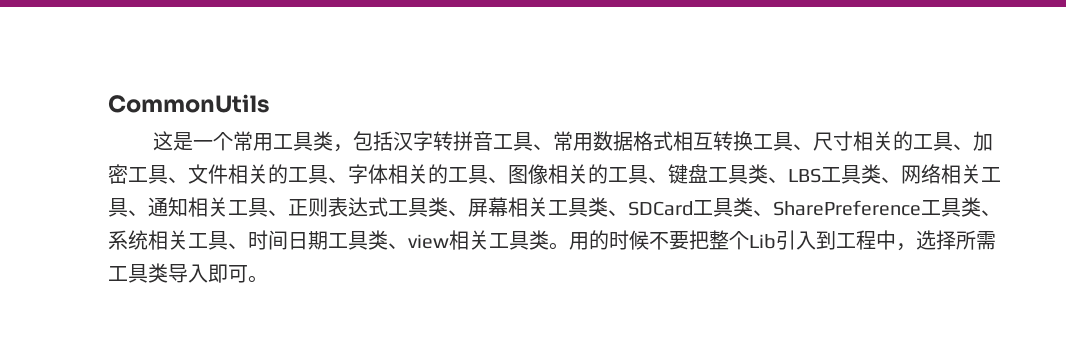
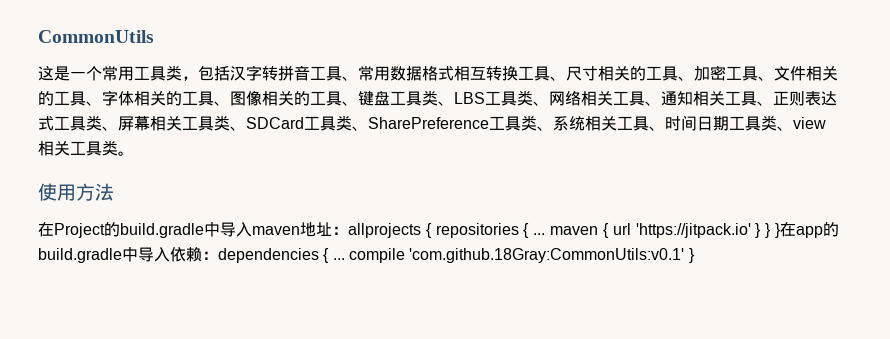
- 这是一个常用工具类，包括汉字转拼音工具、常用数据格式相互转换工具、尺寸相关的工具、加密工具、文件相关的工具、字体相关的工具、图像相关的工具、键盘工具类、LBS工具类、网络相关工具、通知相关工具、正则表达式工具类、屏幕相关工具类、SDCard工具类、SharePreference工具类、系统相关工具、时间日期工具类、view相关工具类。用的时候不要把整个Lib引入到工程中，选择所需工具类导入即可。
+ 这是一个常用工具类，包括汉字转拼音工具、常用数据格式相互转换工具、尺寸相关的工具、加密工具、文件相关的工具、字体相关的工具、图像相关的工具、键盘工具类、LBS工具类、网络相关工具、通知相关工具、正则表达式工具类、屏幕相关工具类、SDCard工具类、SharePreference工具类、系统相关工具、时间日期工具类、view相关工具类。
+ 使用方法
+ 在Project的build.gradle中导入maven地址：allprojects { repositories { ... maven { url 'https://jitpack.io' } } }在app的build.gradle中导入依赖：dependencies { ... compile 'com.github.18Gray:CommonUtils:v0.1' }

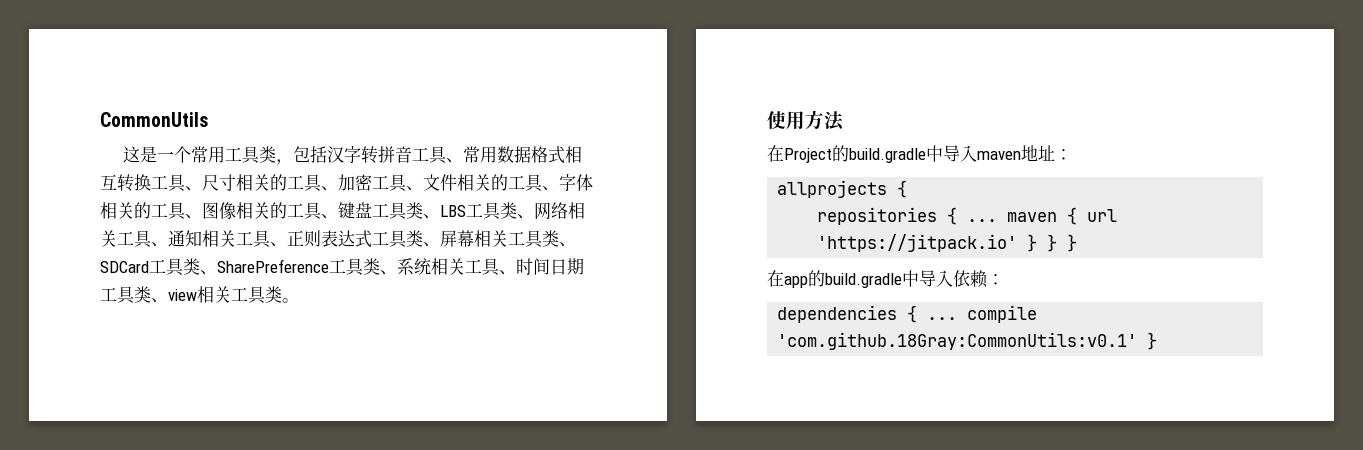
- 在Project的build.gradle中导入maven地址：allprojects { repositories { ... maven { url 'https://jitpack.io' } } }在app的build.gradle中导入依赖：dependencies { ... compile 'com.github.18Gray:CommonUtils:v0.1' }
+ 在Project的build.gradle中导入maven地址：
+ allprojects {
+ repositories { ... maven { url 'https://jitpack.io' } } }
+ 在app的build.gradle中导入依赖：
+ dependencies { ... compile 'com.github.18Gray:CommonUtils:v0.1' }

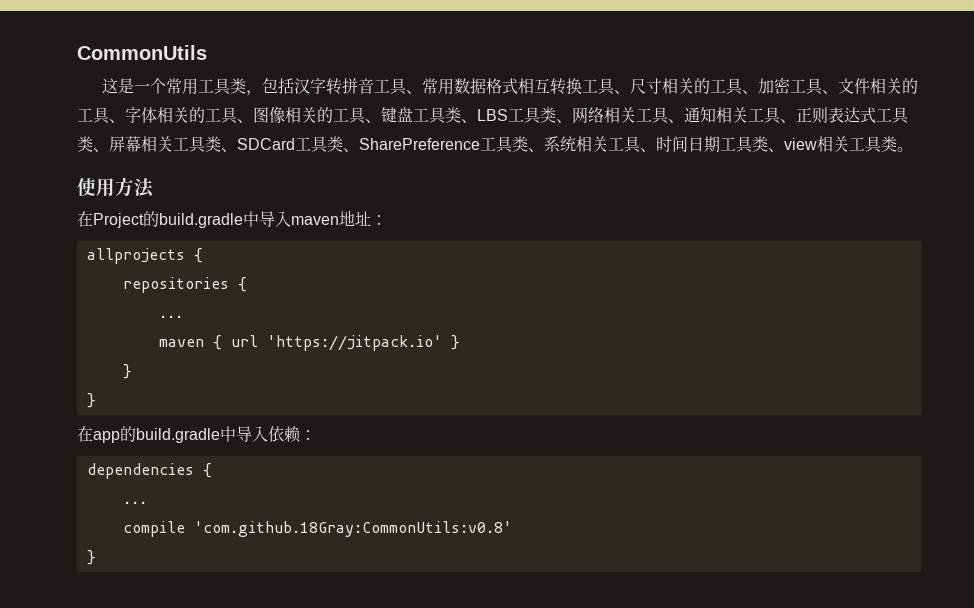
- repositories { ... maven { url 'https://jitpack.io' } } }
+ repositories {
+ ...
+ maven { url 'https://jitpack.io' }
+ }
+ }
- dependencies { ... compile 'com.github.18Gray:CommonUtils:v0.1' }
+ dependencies {
+ ...
+ compile 'com.github.18Gray:CommonUtils:v0.8'
+ }

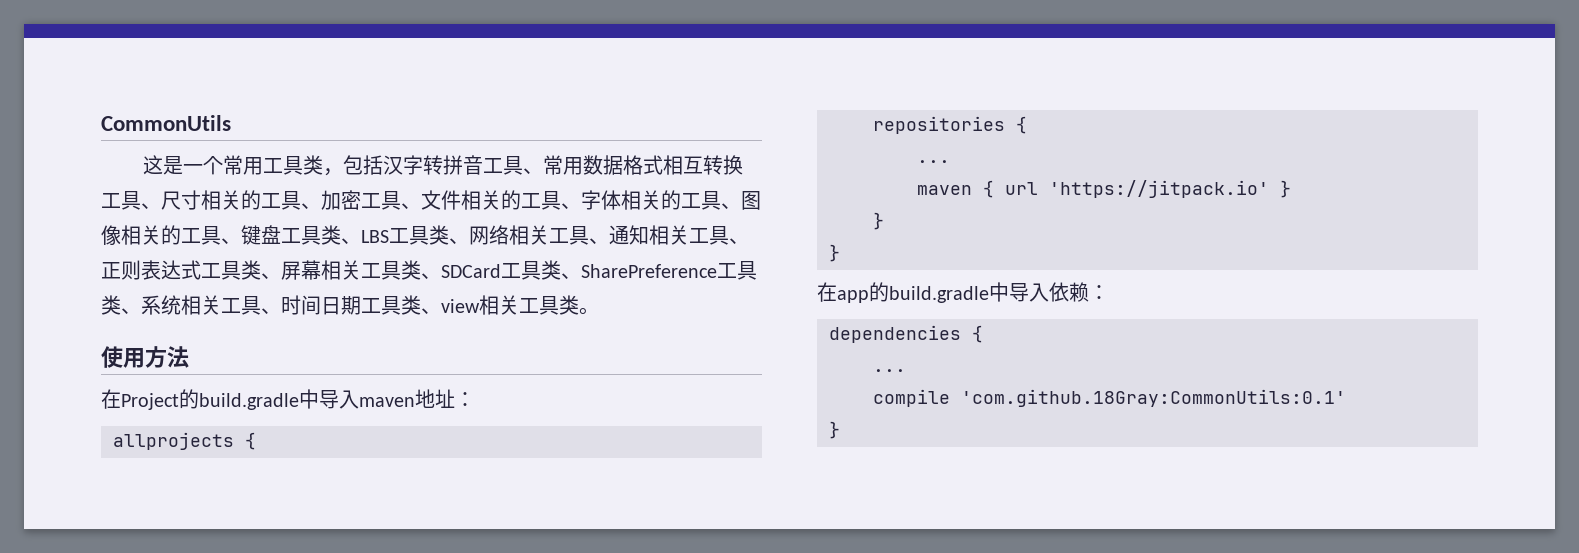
- compile 'com.github.18Gray:CommonUtils:v0.8'
+ compile 'com.github.18Gray:CommonUtils:0.1'

